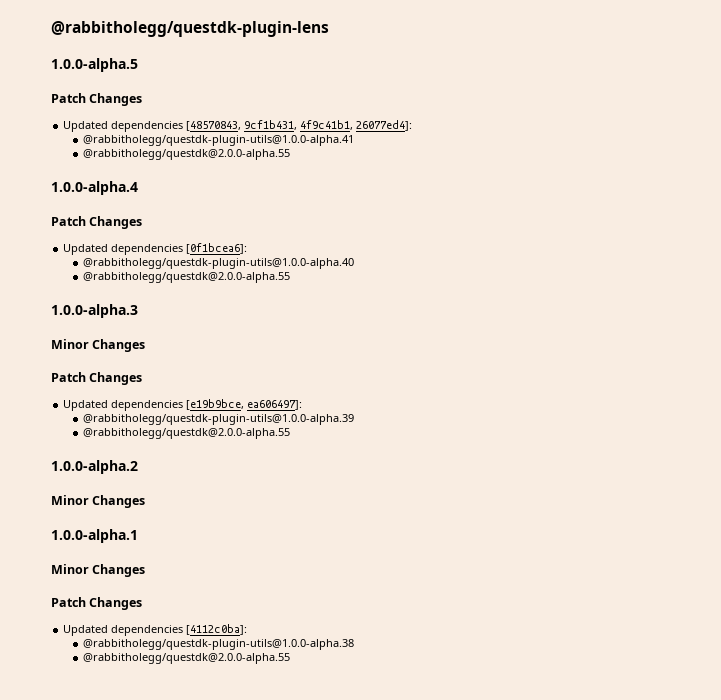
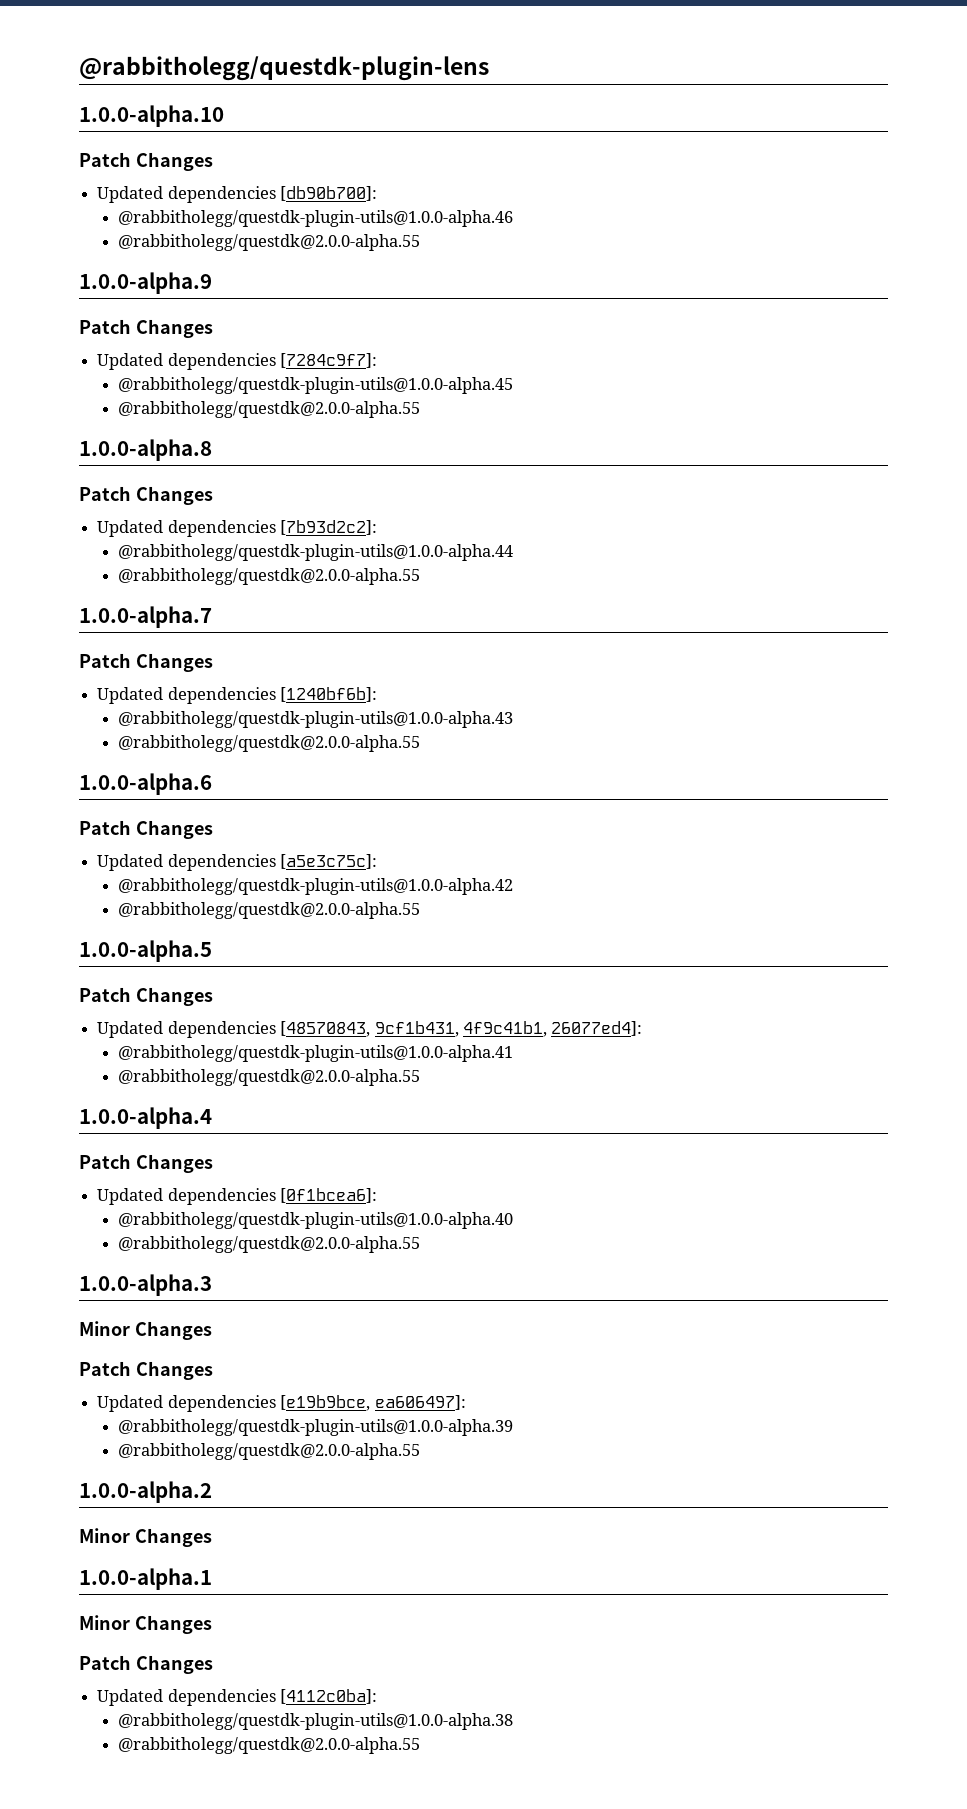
+ 1.0.0-alpha.10
+ Patch Changes
+ Updated dependencies [db90b700]:
+ @rabbitholegg/questdk-plugin-utils@1.0.0-alpha.46
+ @rabbitholegg/questdk@2.0.0-alpha.55
+ 1.0.0-alpha.9
+ Patch Changes
+ Updated dependencies [7284c9f7]:
+ @rabbitholegg/questdk-plugin-utils@1.0.0-alpha.45
+ @rabbitholegg/questdk@2.0.0-alpha.55
+ 1.0.0-alpha.8
+ Patch Changes
+ Updated dependencies [7b93d2c2]:
+ @rabbitholegg/questdk-plugin-utils@1.0.0-alpha.44
+ @rabbitholegg/questdk@2.0.0-alpha.55
+ 1.0.0-alpha.7
+ Patch Changes
+ Updated dependencies [1240bf6b]:
+ @rabbitholegg/questdk-plugin-utils@1.0.0-alpha.43
+ @rabbitholegg/questdk@2.0.0-alpha.55
+ 1.0.0-alpha.6
+ Patch Changes
+ Updated dependencies [a5e3c75c]:
+ @rabbitholegg/questdk-plugin-utils@1.0.0-alpha.42
+ @rabbitholegg/questdk@2.0.0-alpha.55

